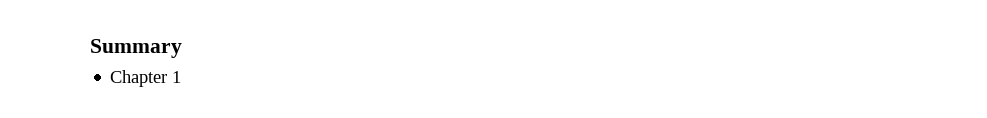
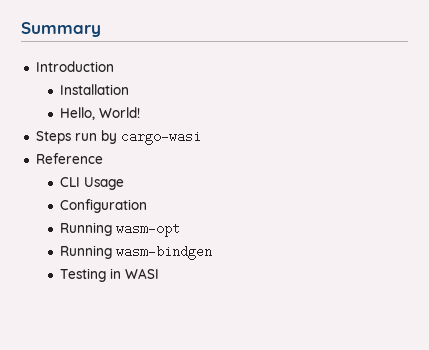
- Chapter 1
+ Introduction
+ Installation
+ Hello, World!
+ Steps run by cargo-wasi
+ Reference
+ CLI Usage
+ Configuration
+ Running wasm-opt
+ Running wasm-bindgen
+ Testing in WASI

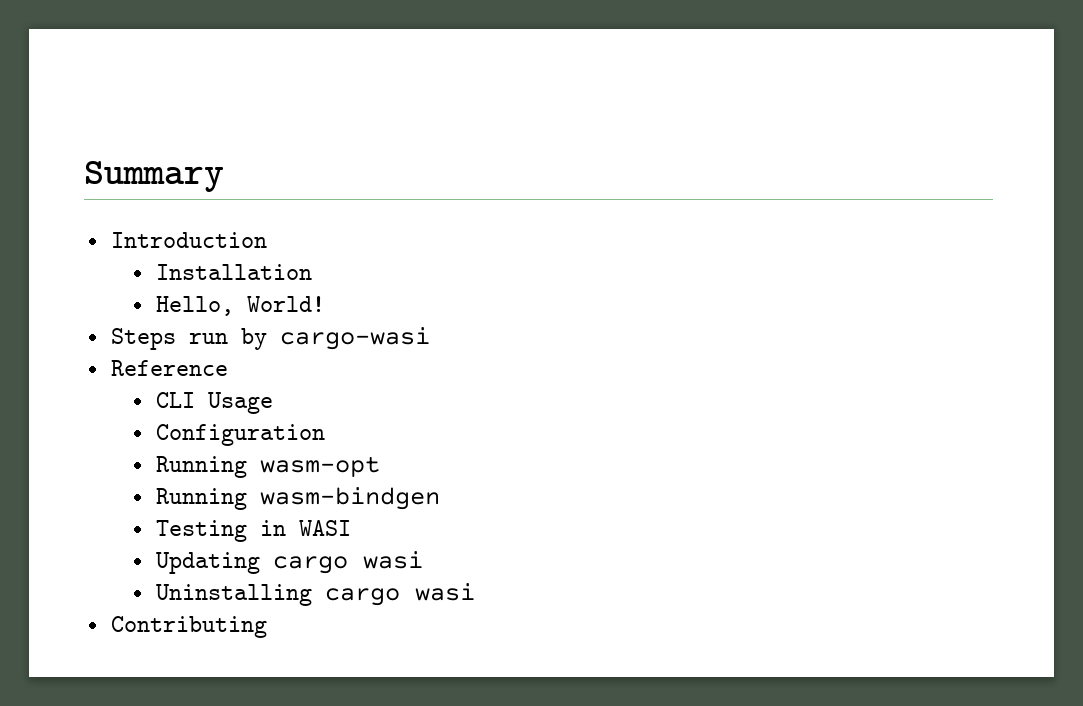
+ Updating cargo wasi
+ Uninstalling cargo wasi
+ Contributing

